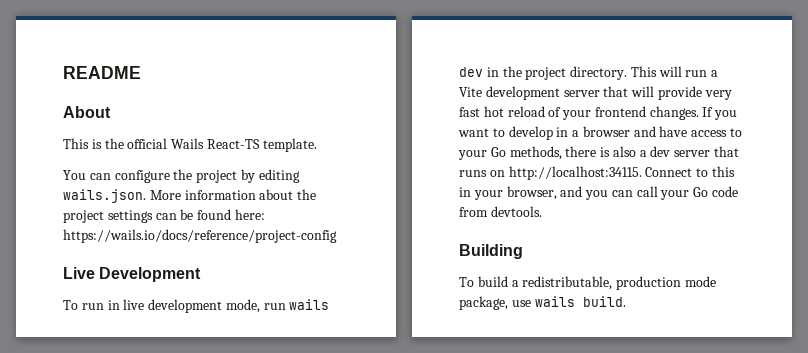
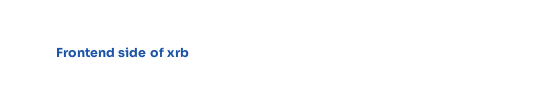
- README
- About
- This is the official Wails React-TS template.
- You can configure the project by editing wails.json. More information about the project settings can be found here: https://wails.io/docs/reference/project-config
- Live Development
- To run in live development mode, run wails dev in the project directory. This will run a Vite development server that will provide very fast hot reload of your frontend changes. If you want to develop in a browser and have access to your Go methods, there is also a dev server that runs on http://localhost:34115. Connect to this in your browser, and you can call your Go code from devtools.
- Building
- To build a redistributable, production mode package, use wails build.
+ Frontend side of xrb

